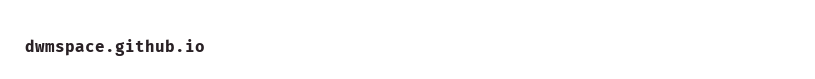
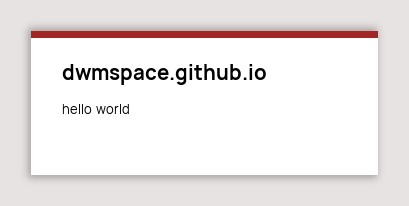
+ hello world

